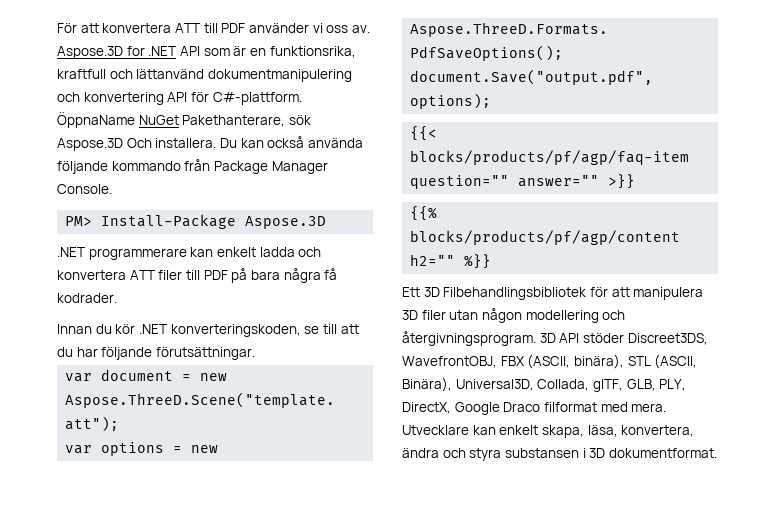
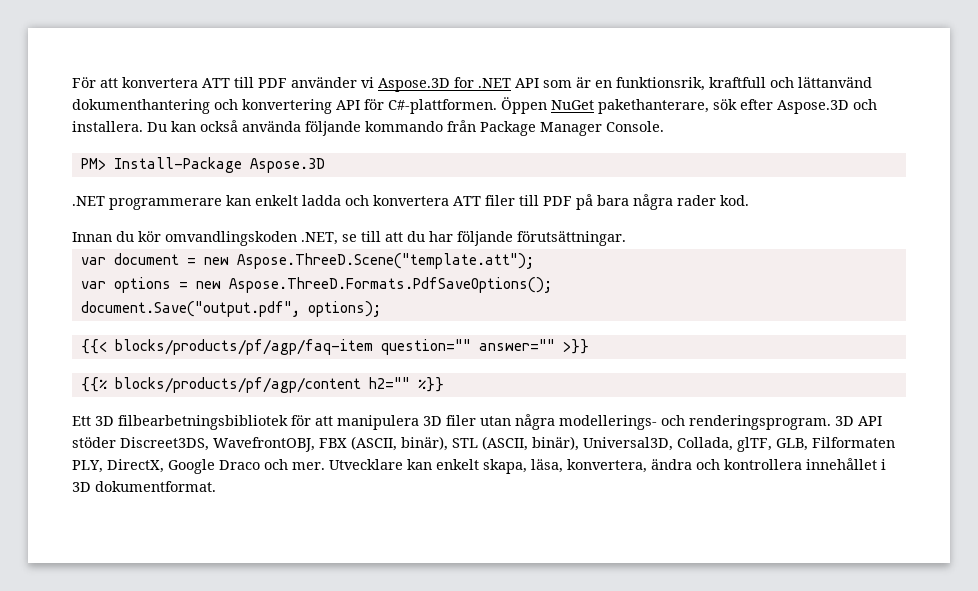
- För att konvertera ATT till PDF använder vi oss av. Aspose.3D for .NET API som är en funktionsrika, kraftfull och lättanvänd dokumentmanipulering och konvertering API för C#-plattform. ÖppnaName NuGet Pakethanterare, sök Aspose.3D Och installera.
+ För att konvertera ATT till PDF använder vi Aspose.3D for .NET API som är en funktionsrik, kraftfull och lättanvänd dokumenthantering och konvertering API för C#-plattformen. Öppen NuGet pakethanterare, sök efter Aspose.3D och installera.
- .NET programmerare kan enkelt ladda och konvertera ATT filer till PDF på bara några få kodrader.
+ .NET programmerare kan enkelt ladda och konvertera ATT filer till PDF på bara några rader kod.
- Innan du kör .NET konverteringskoden, se till att du har följande förutsättningar.
+ Innan du kör omvandlingskoden .NET, se till att du har följande förutsättningar.
- Ett 3D Filbehandlingsbibliotek för att manipulera 3D filer utan någon modellering och återgivningsprogram.
+ Ett 3D filbearbetningsbibliotek för att manipulera 3D filer utan några modellerings- och renderingsprogram.
- 3D API stöder Discreet3DS, WavefrontOBJ, FBX (ASCII, binära), STL (ASCII, Binära), Universal3D, Collada, glTF, GLB, PLY, DirectX, Google Draco filformat med mera.
+ 3D API stöder Discreet3DS, WavefrontOBJ, FBX (ASCII, binär), STL (ASCII, binär), Universal3D, Collada, glTF, GLB, Filformaten PLY, DirectX, Google Draco och mer.
- Utvecklare kan enkelt skapa, läsa, konvertera, ändra och styra substansen i 3D dokumentformat.
+ Utvecklare kan enkelt skapa, läsa, konvertera, ändra och kontrollera innehållet i 3D dokumentformat.

